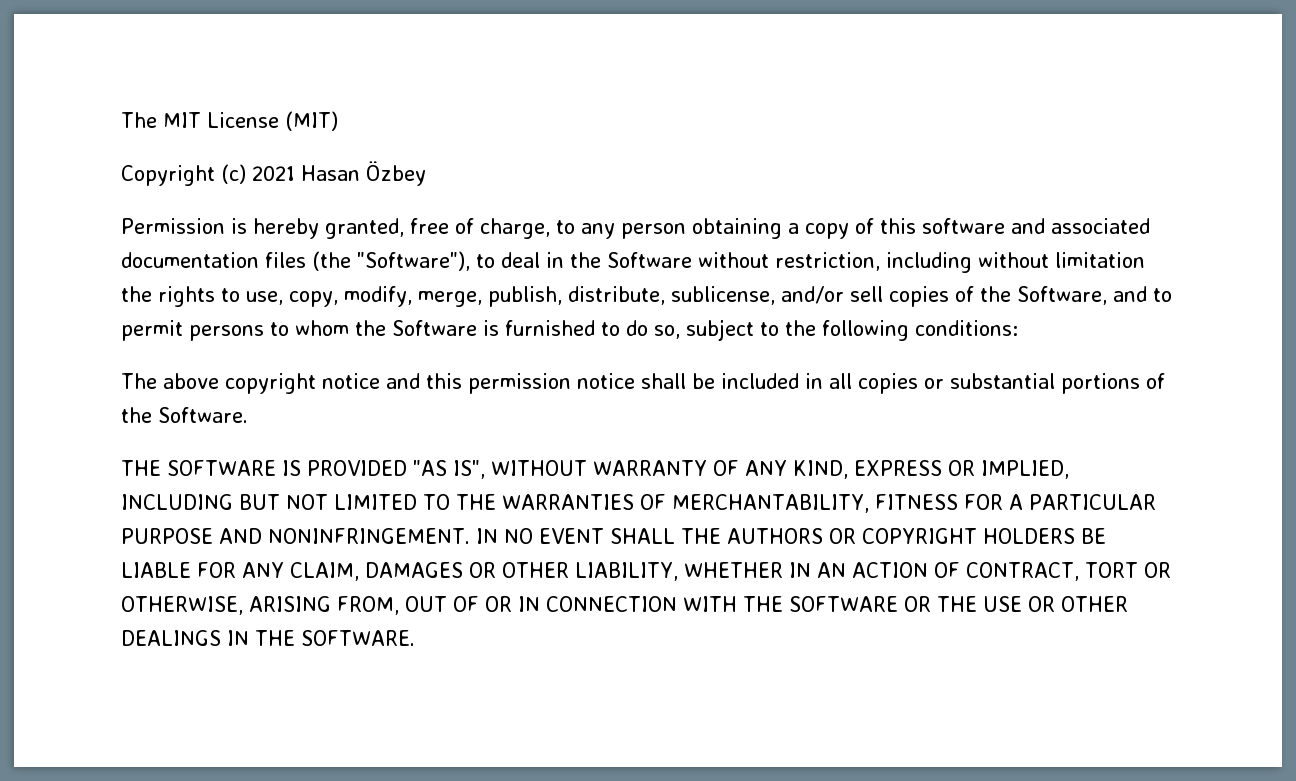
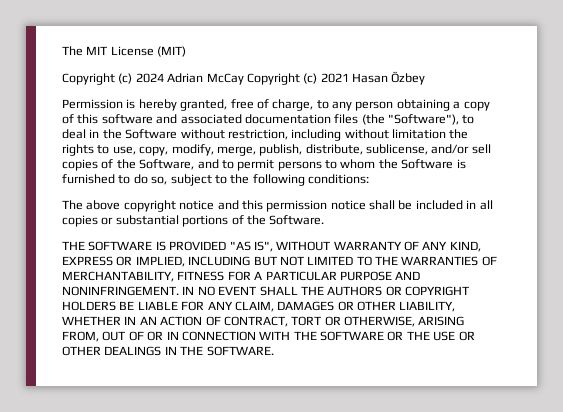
- Copyright (c) 2021 Hasan Özbey
+ Copyright (c) 2024 Adrian McCay Copyright (c) 2021 Hasan Özbey

